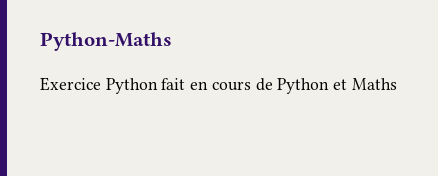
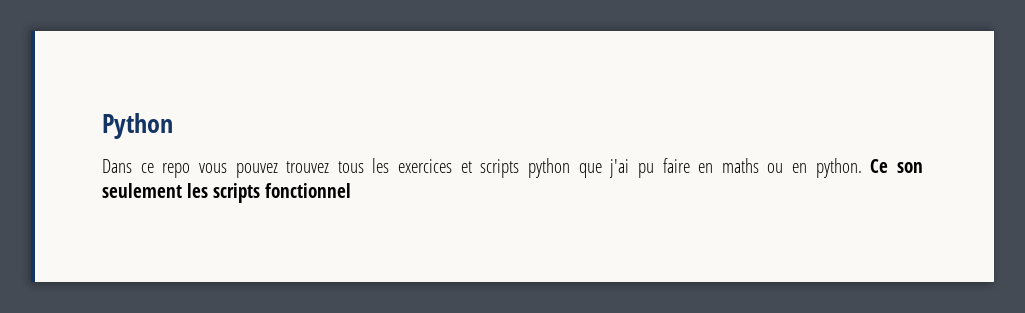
- Python-Maths
- Exercice Python fait en cours de Python et Maths
+ Python
+ Dans ce repo vous pouvez trouvez tous les exercices et scripts python que j'ai pu faire en maths ou en python. Ce son seulement les scripts fonctionnel

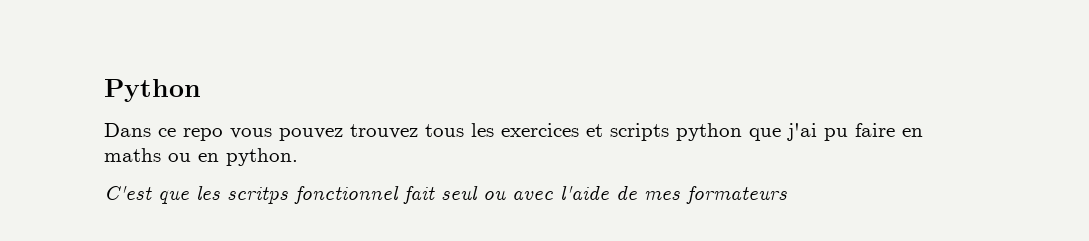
- Dans ce repo vous pouvez trouvez tous les exercices et scripts python que j'ai pu faire en maths ou en python. Ce son seulement les scripts fonctionnel
+ Dans ce repo vous pouvez trouvez tous les exercices et scripts python que j'ai pu faire en maths ou en python.
+ C'est que les scritps fonctionnel fait seul ou avec l'aide de mes formateurs

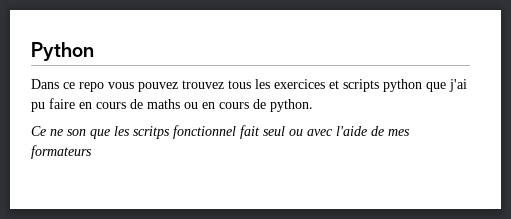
- Dans ce repo vous pouvez trouvez tous les exercices et scripts python que j'ai pu faire en maths ou en python.
+ Dans ce repo vous pouvez trouvez tous les exercices et scripts python que j'ai pu faire en cours de maths ou en cours de python.
- C'est que les scritps fonctionnel fait seul ou avec l'aide de mes formateurs
+ Ce ne son que les scritps fonctionnel fait seul ou avec l'aide de mes formateurs

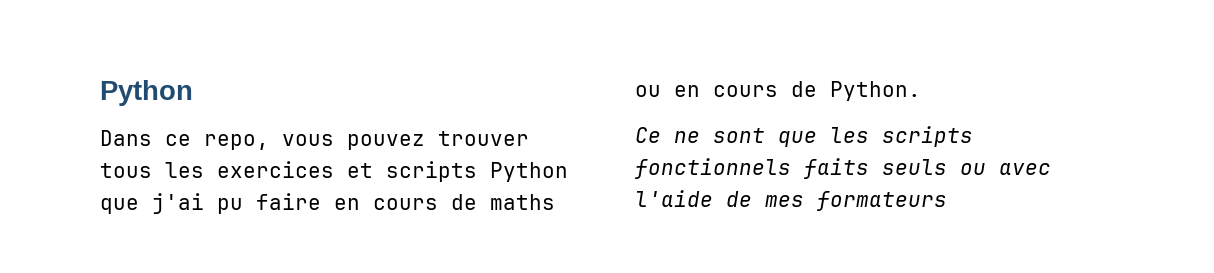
- Dans ce repo vous pouvez trouvez tous les exercices et scripts python que j'ai pu faire en cours de maths ou en cours de python.
+ Dans ce repo, vous pouvez trouver tous les exercices et scripts Python que j'ai pu faire en cours de maths ou en cours de Python.
- Ce ne son que les scritps fonctionnel fait seul ou avec l'aide de mes formateurs
+ Ce ne sont que les scripts fonctionnels faits seuls ou avec l'aide de mes formateurs

